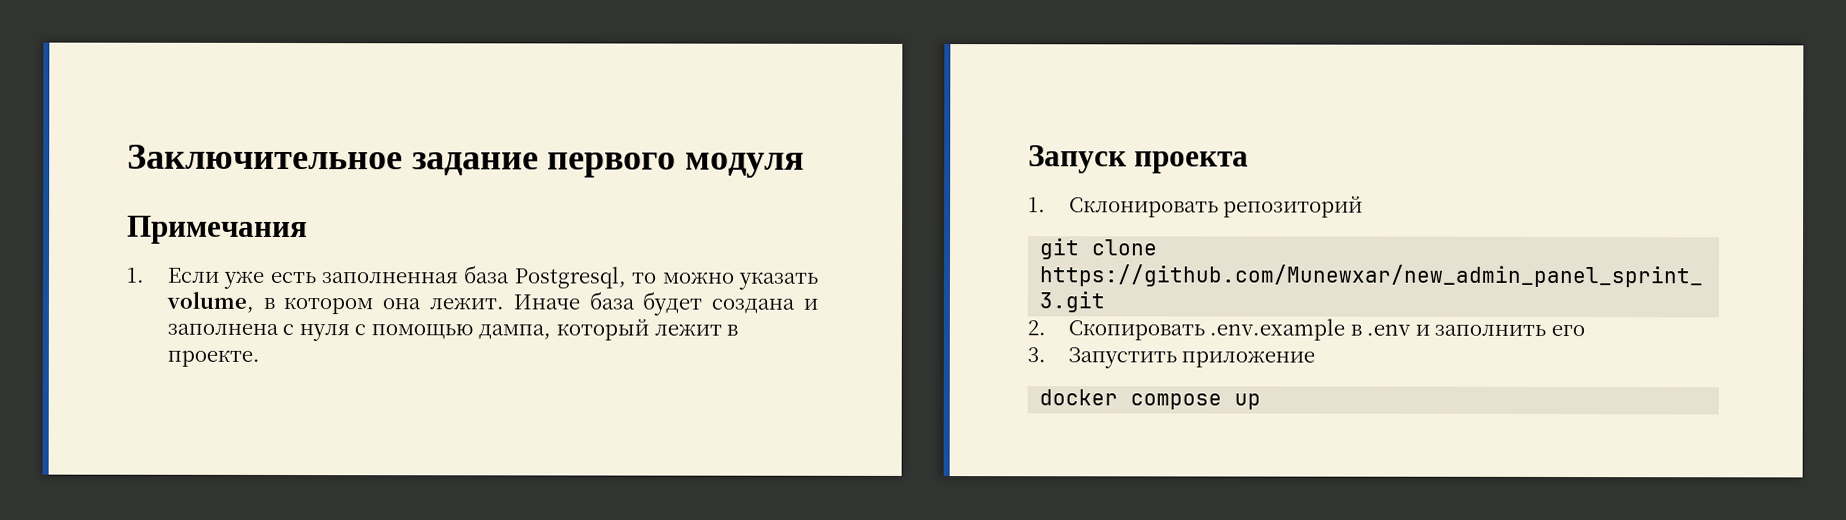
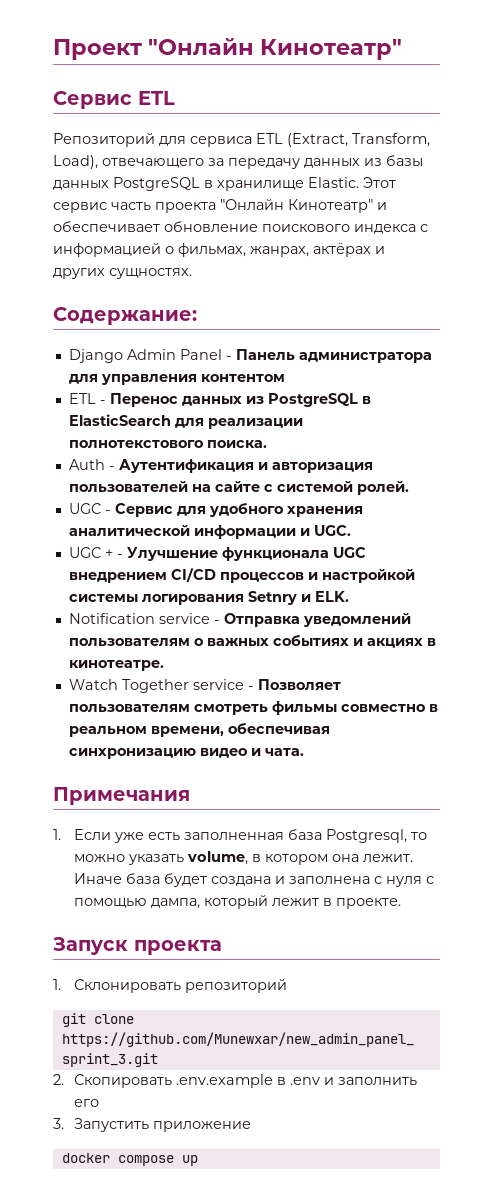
- Заключительное задание первого модуля
+ Проект "Онлайн Кинотеатр"
+ Сервис ETL
+ Репозиторий для сервиса ETL (Extract, Transform, Load), отвечающего за передачу данных из базы данных PostgreSQL в хранилище Elastic. Этот сервис часть проекта "Онлайн Кинотеатр" и обеспечивает обновление поискового индекса с информацией о фильмах, жанрах, актёрах и других сущностях.
+ Содержание:
+ Django Admin Panel - Панель администратора для управления контентом
+ ETL - Перенос данных из PostgreSQL в ElasticSearch для реализации полнотекстового поиска.
+ Auth - Аутентификация и авторизация пользователей на сайте с системой ролей.
+ UGC - Сервис для удобного хранения аналитической информации и UGC.
+ UGC + - Улучшение функционала UGC внедрением CI/CD процессов и настройкой системы логирования Setnry и ELK.
+ Notification service - Отправка уведомлений пользователям о важных событиях и акциях в кинотеатре.
+ Watch Together service - Позволяет пользователям смотреть фильмы совместно в реальном времени, обеспечивая синхронизацию видео и чата.

